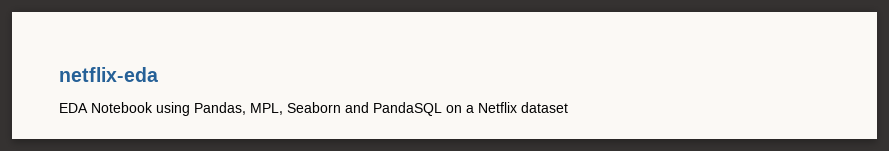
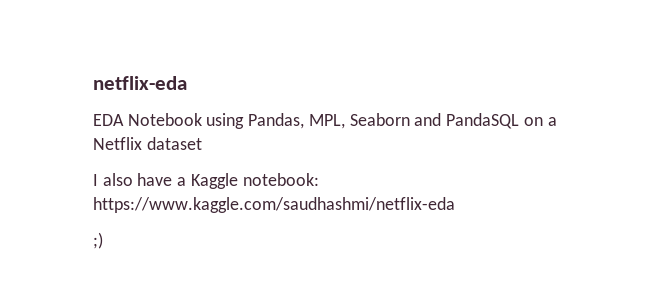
+ I also have a Kaggle notebook: https://www.kaggle.com/saudhashmi/netflix-eda
+ ;)

